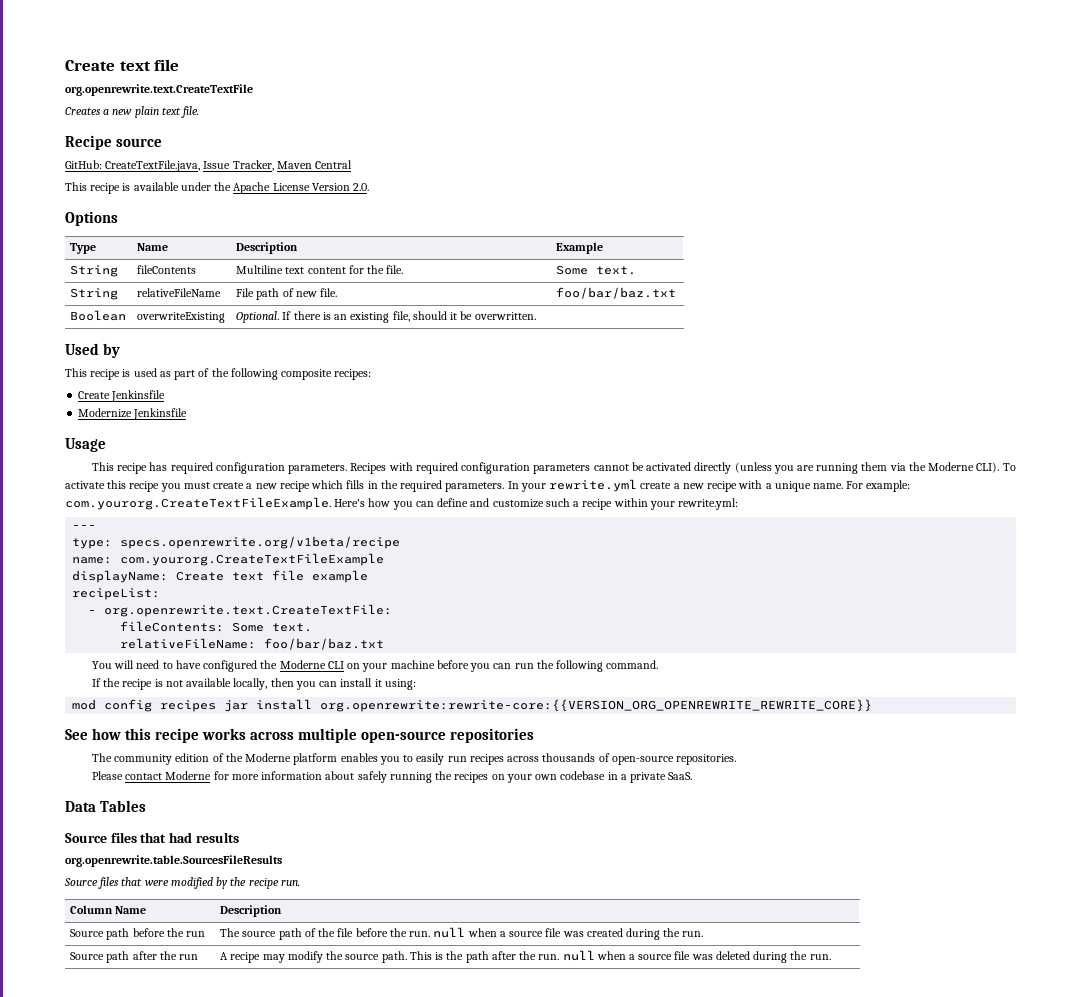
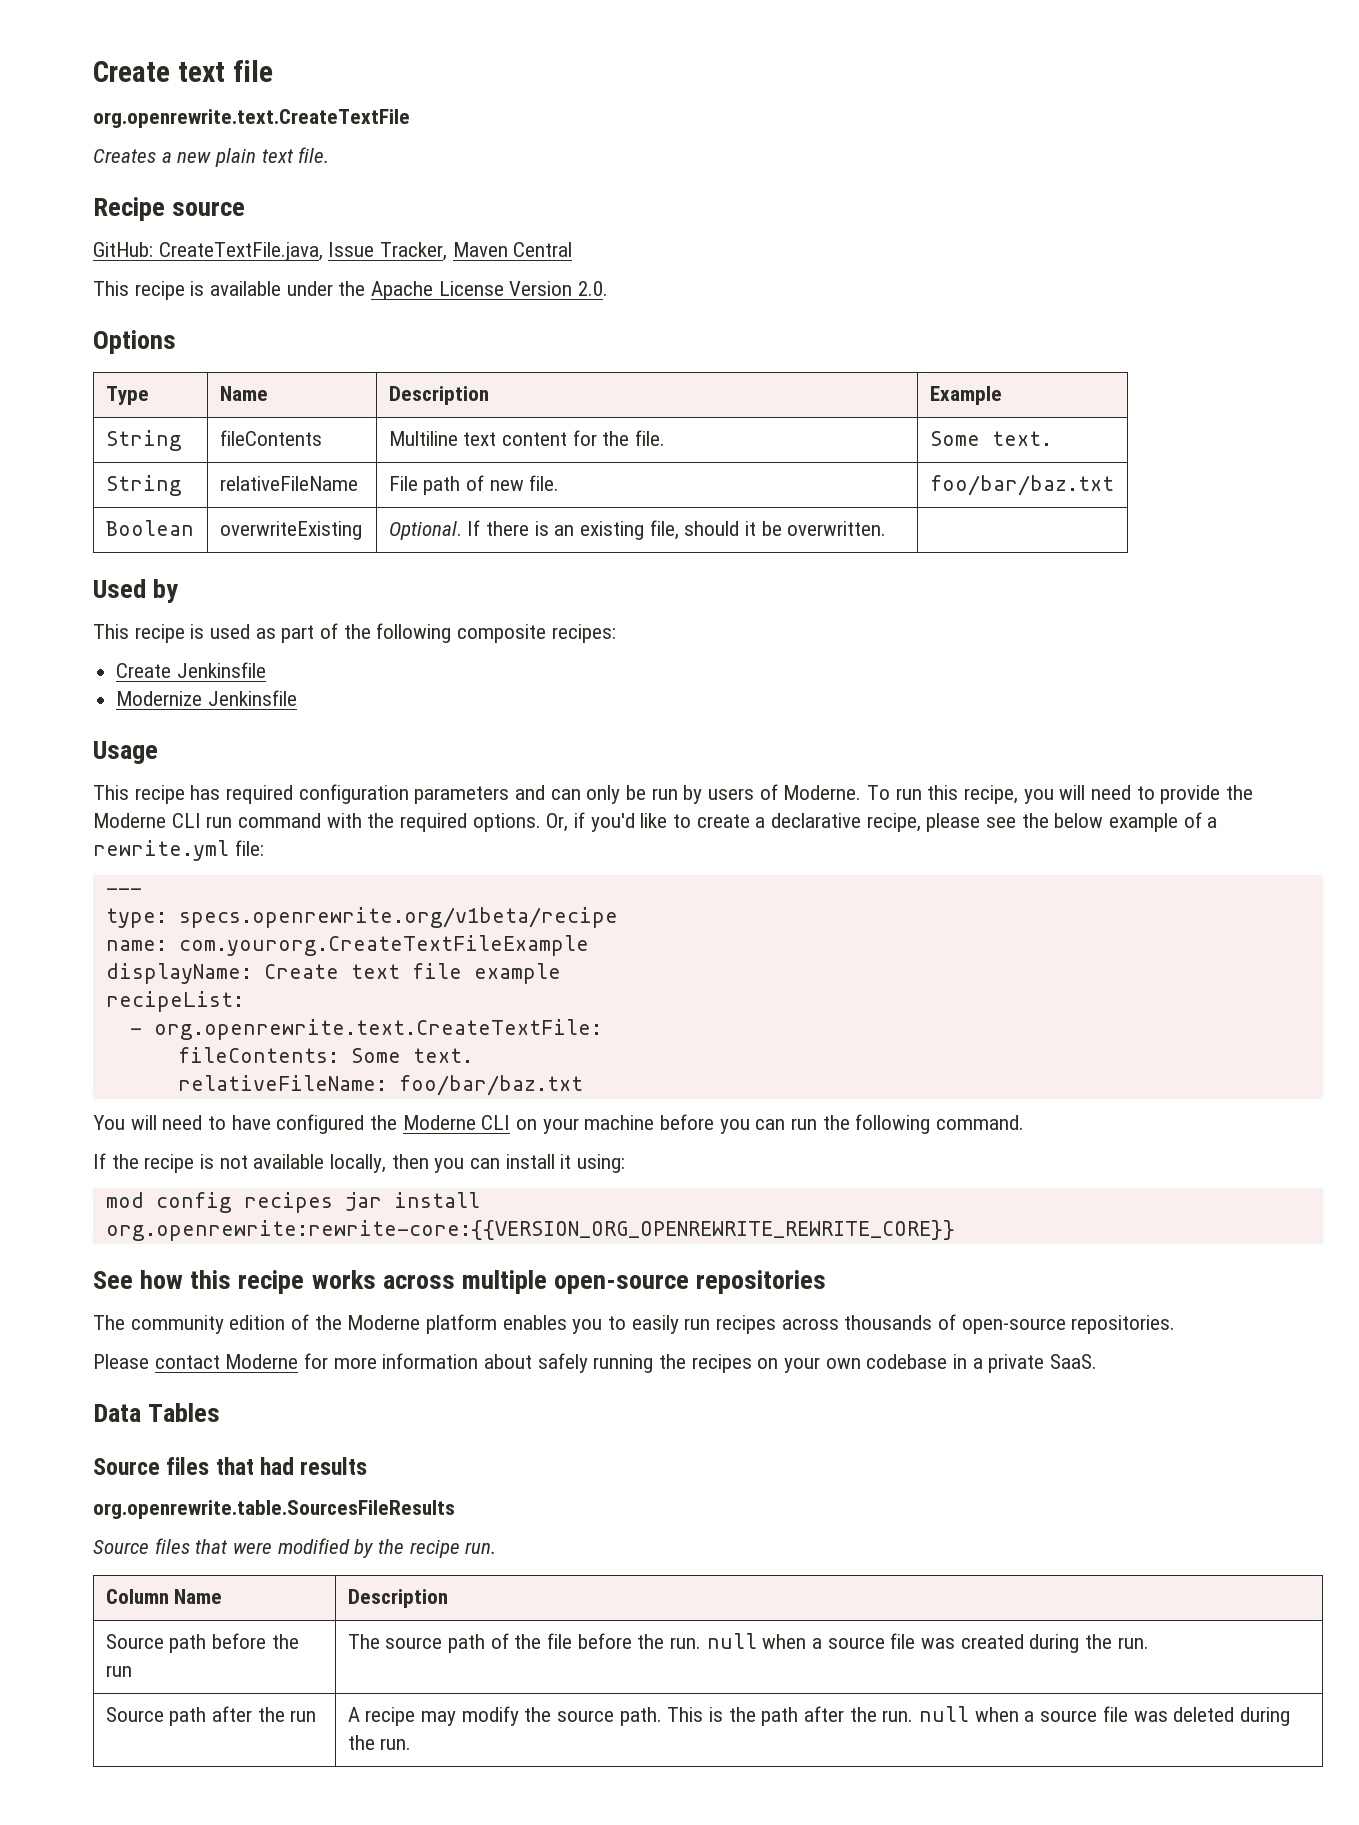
- This recipe has required configuration parameters. Recipes with required configuration parameters cannot be activated directly (unless you are running them via the Moderne CLI). To activate this recipe you must create a new recipe which fills in the required parameters. In your rewrite.yml create a new recipe with a unique name. For example: com.yourorg.CreateTextFileExample. Here's how you can define and customize such a recipe within your rewrite.yml:
+ This recipe has required configuration parameters and can only be run by users of Moderne. To run this recipe, you will need to provide the Moderne CLI run command with the required options. Or, if you'd like to create a declarative recipe, please see the below example of a rewrite.yml file:

